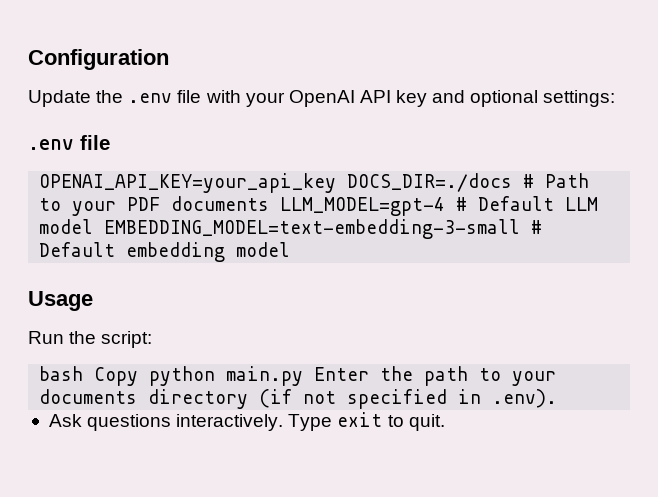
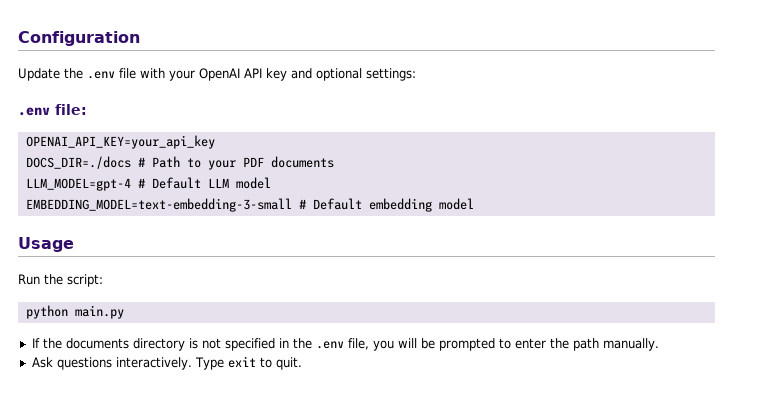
  Update the .env file with your OpenAI API key and optional settings:
- .env file
+ .env file:
- OPENAI_API_KEY=your_api_key DOCS_DIR=./docs # Path to your PDF documents LLM_MODEL=gpt-4 # Default LLM model EMBEDDING_MODEL=text-embedding-3-small # Default embedding model
+ OPENAI_API_KEY=your_api_key
+ DOCS_DIR=./docs # Path to your PDF documents
+ LLM_MODEL=gpt-4 # Default LLM model
+ EMBEDDING_MODEL=text-embedding-3-small # Default embedding model
- bash Copy python main.py Enter the path to your documents directory (if not specified in .env).
+ python main.py
+ If the documents directory is not specified in the .env file, you will be prompted to enter the path manually.

